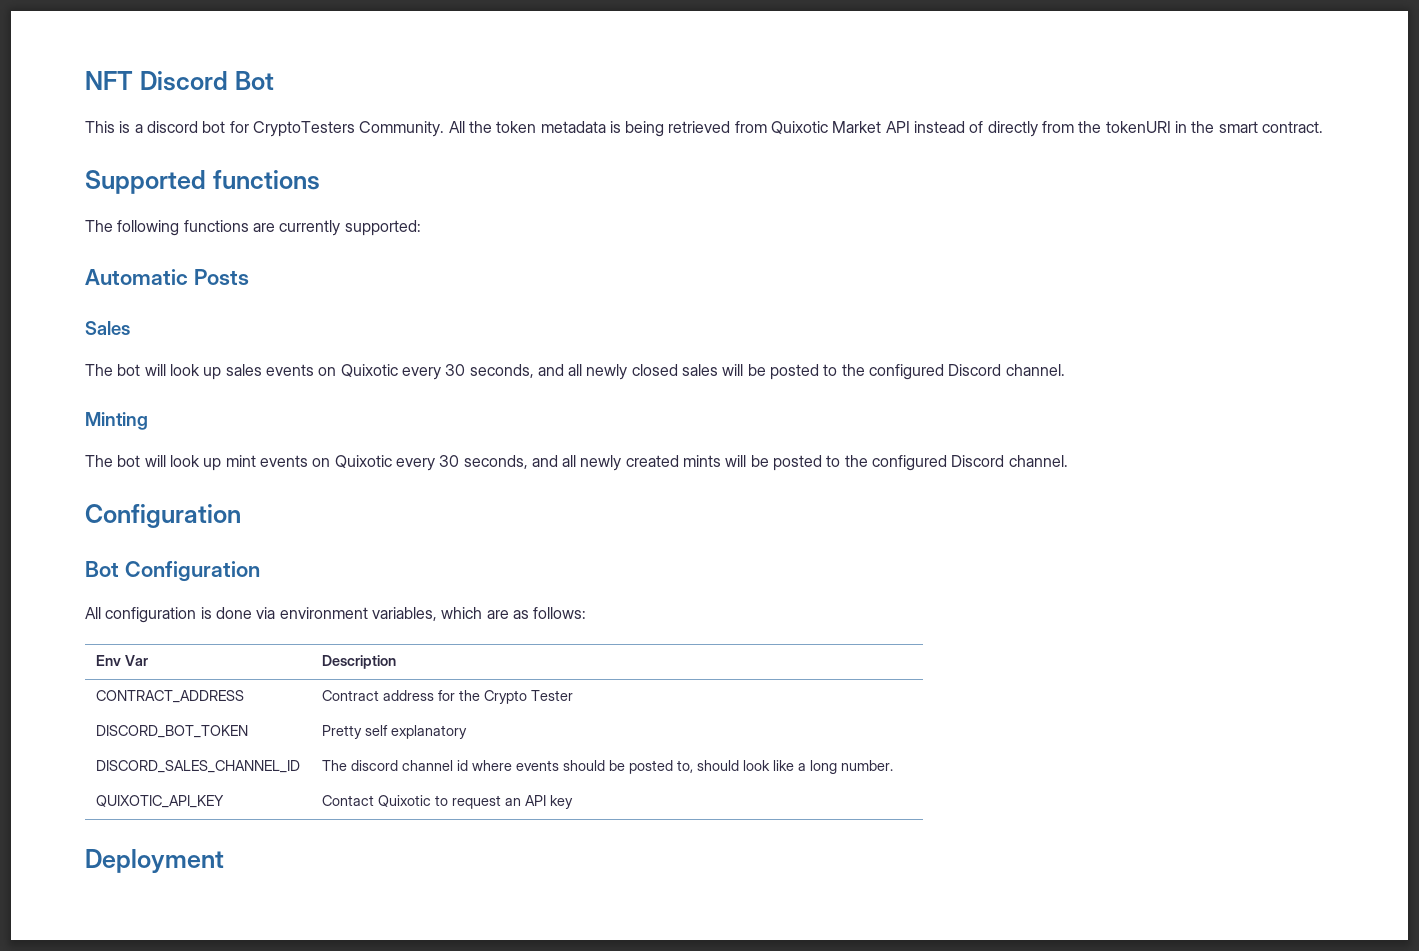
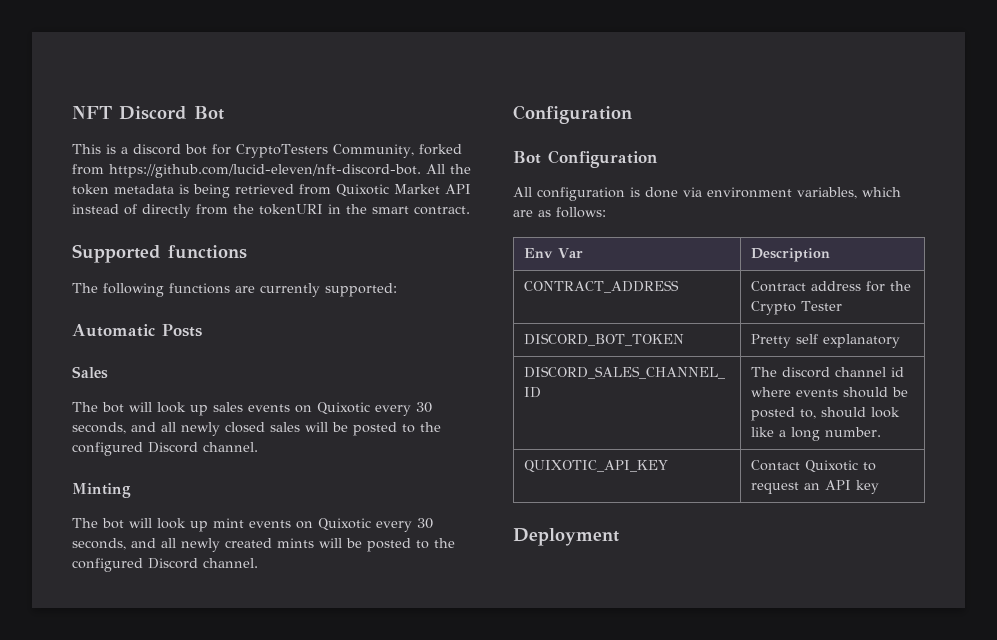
- This is a discord bot for CryptoTesters Community. All the token metadata is being retrieved from Quixotic Market API instead of directly from the tokenURI in the smart contract.
+ This is a discord bot for CryptoTesters Community, forked from https://github.com/lucid-eleven/nft-discord-bot. All the token metadata is being retrieved from Quixotic Market API instead of directly from the tokenURI in the smart contract.

